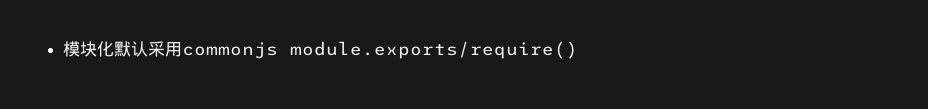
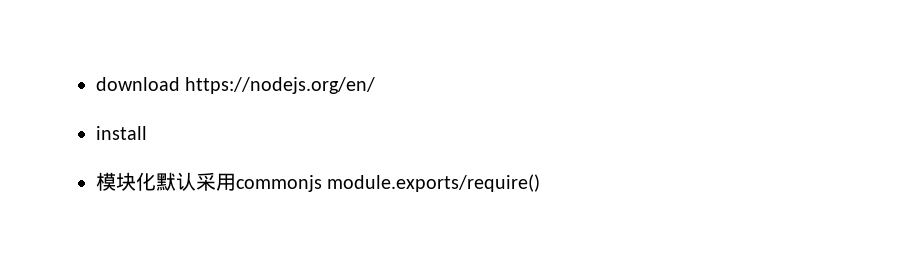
+ download https://nodejs.org/en/
+ install

